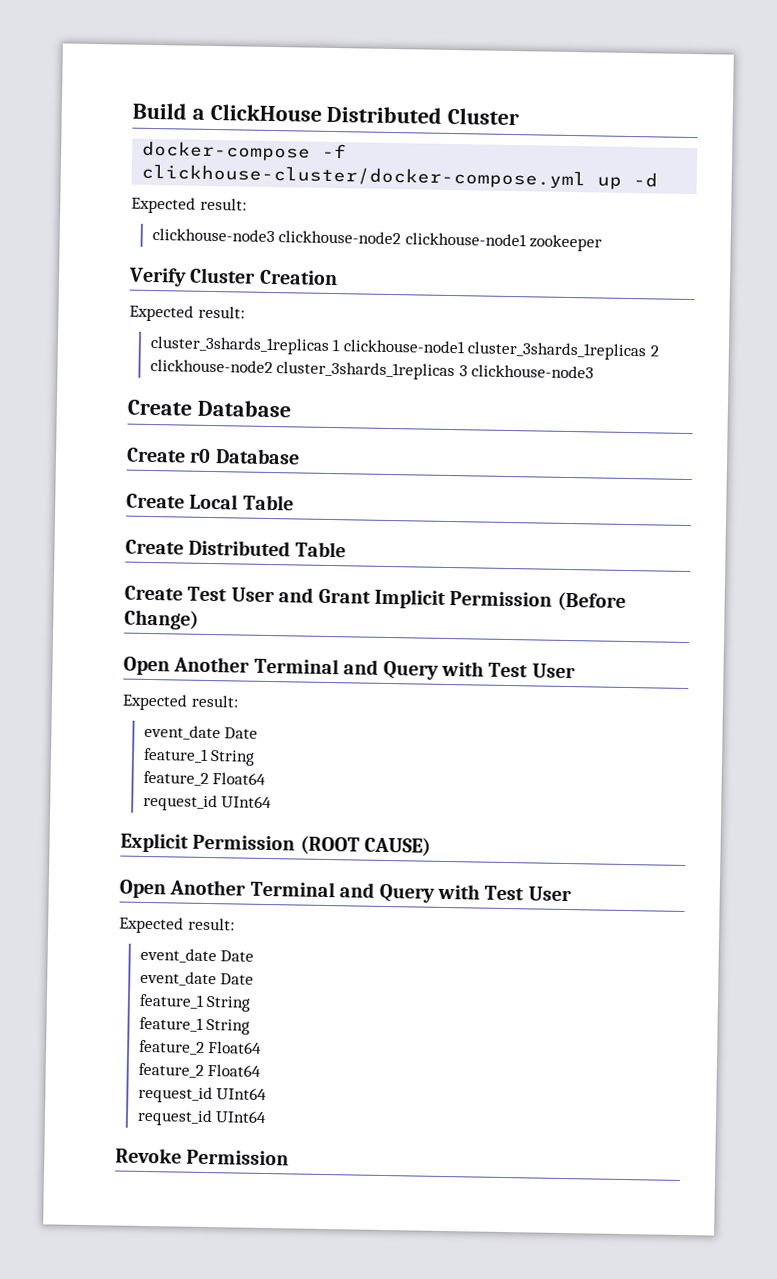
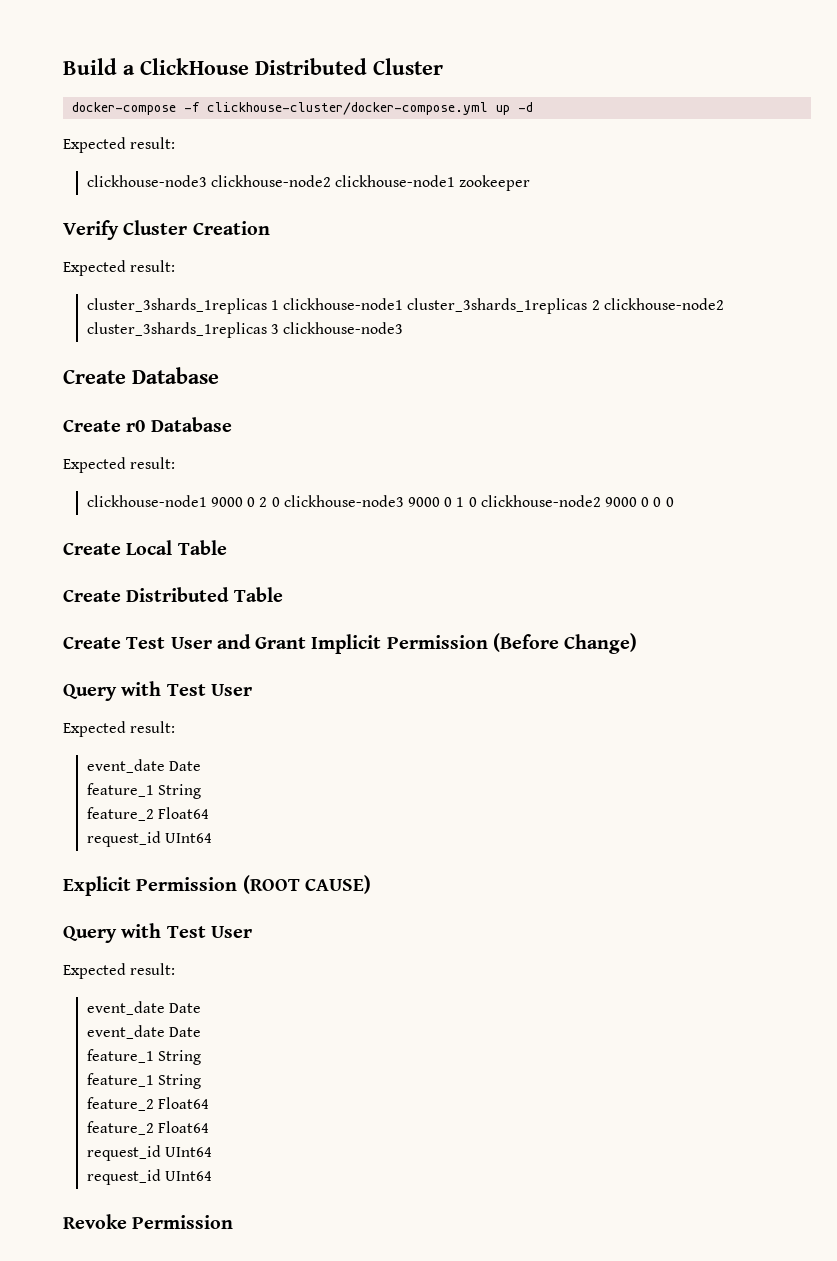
  Create r0 Database
+ Expected result:
+ clickhouse-node1 9000 0 2 0 clickhouse-node3 9000 0 1 0 clickhouse-node2 9000 0 0 0
  Create Test User and Grant Implicit Permission (Before Change)
- Open Another Terminal and Query with Test User
+ Query with Test User
  Explicit Permission (ROOT CAUSE)
- Open Another Terminal and Query with Test User
+ Query with Test User

